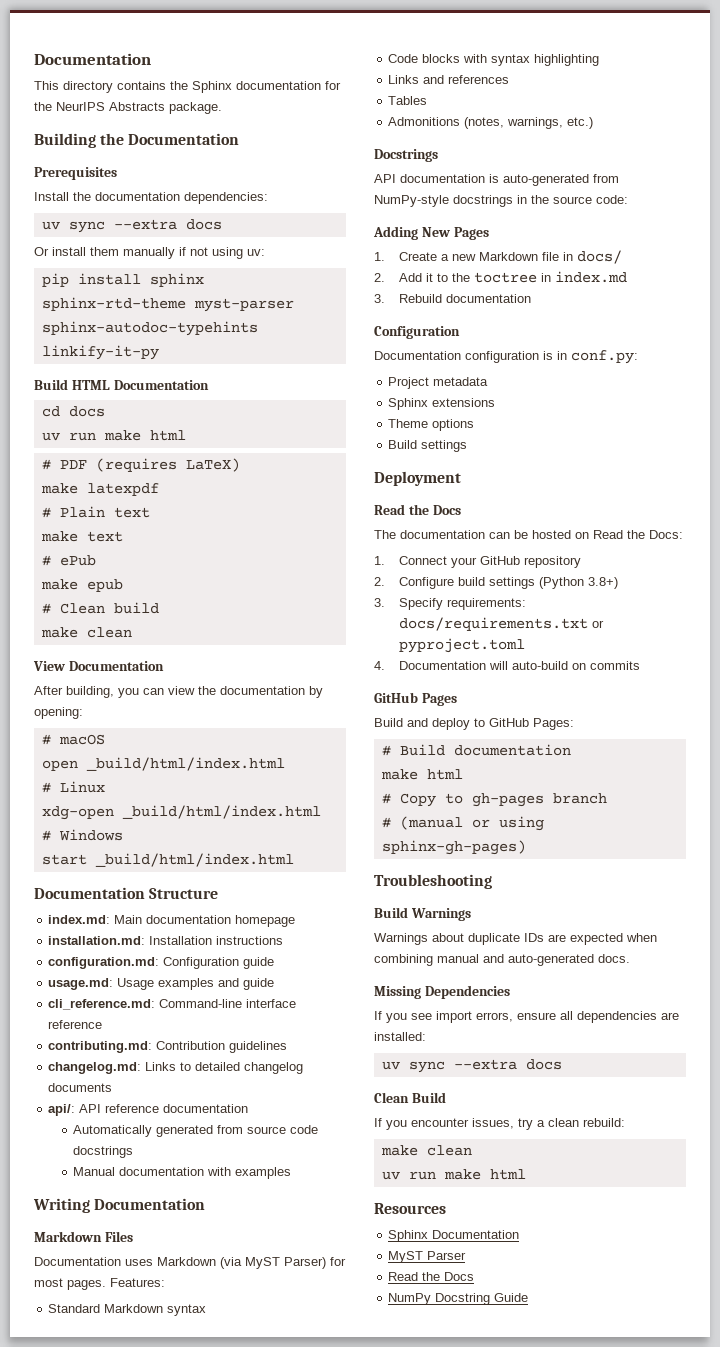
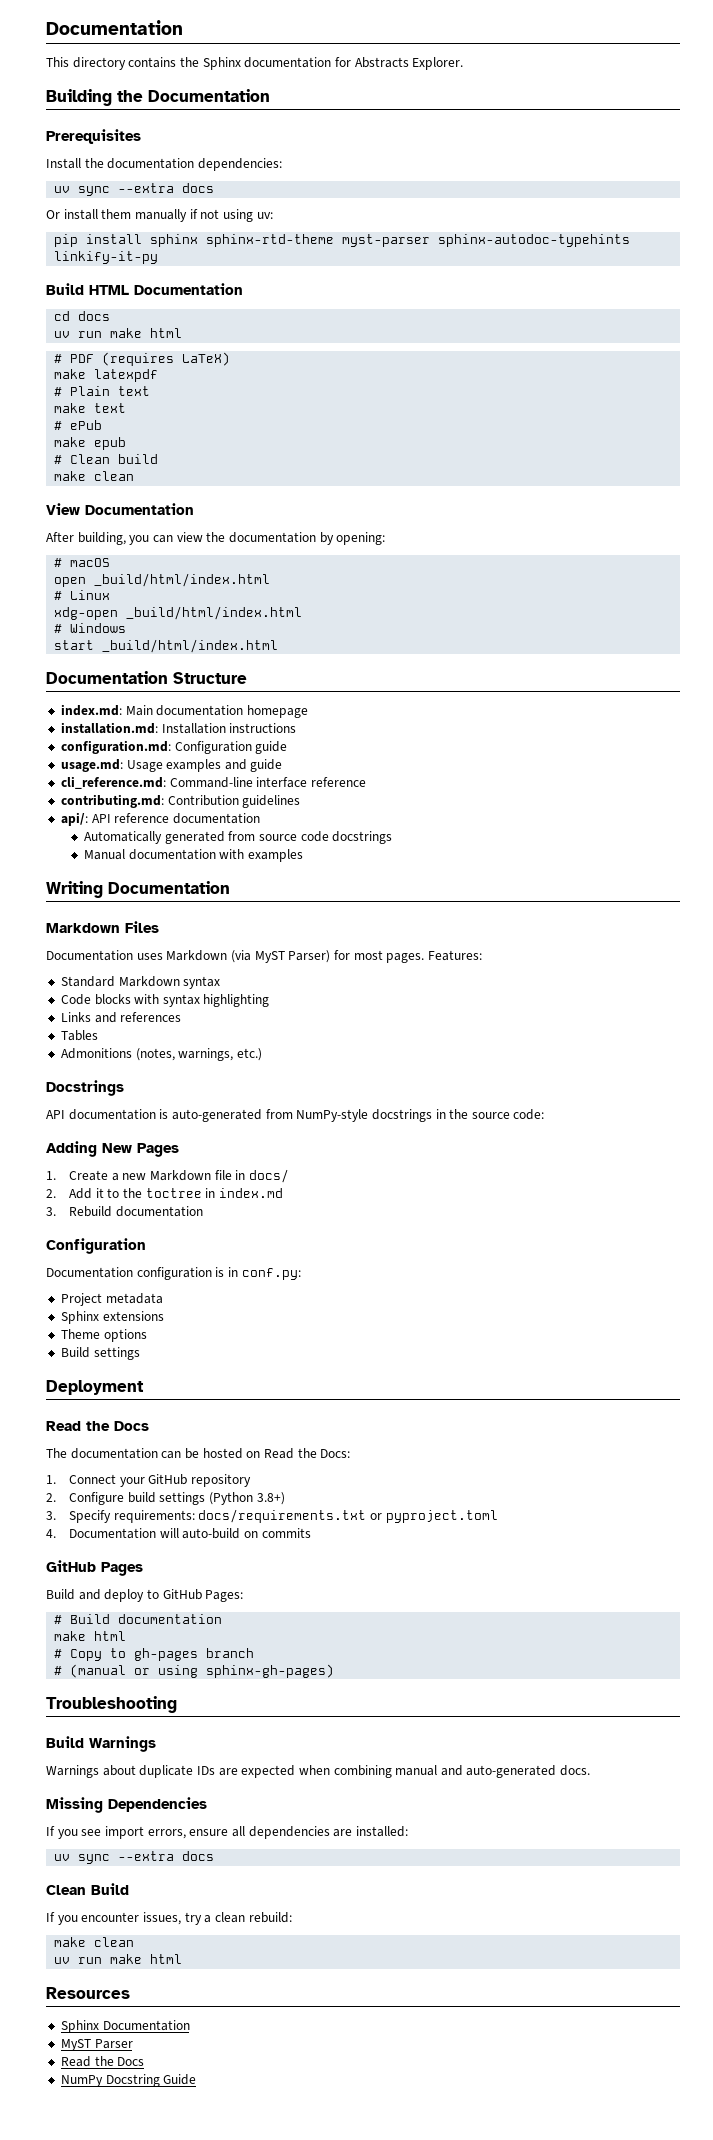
- This directory contains the Sphinx documentation for the NeurIPS Abstracts package.
+ This directory contains the Sphinx documentation for Abstracts Explorer.
- changelog.md: Links to detailed changelog documents

